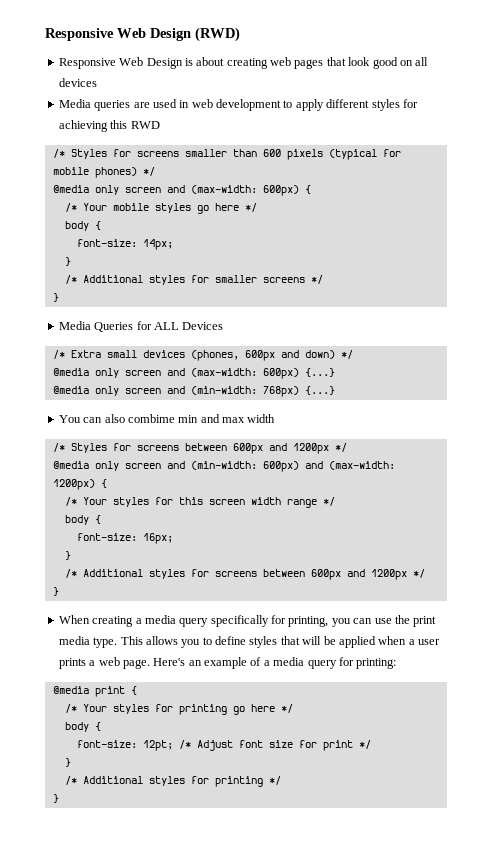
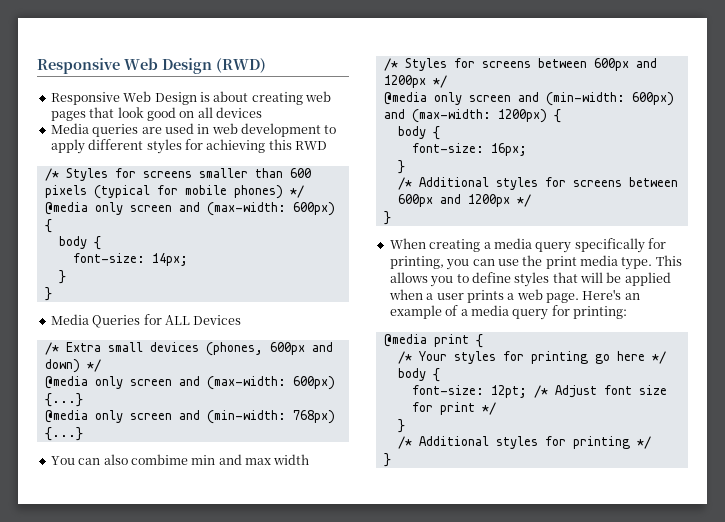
- /* Your mobile styles go here */
- /* Additional styles for smaller screens */
- /* Your styles for this screen width range */

